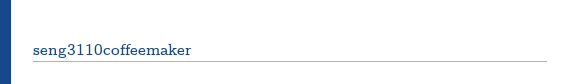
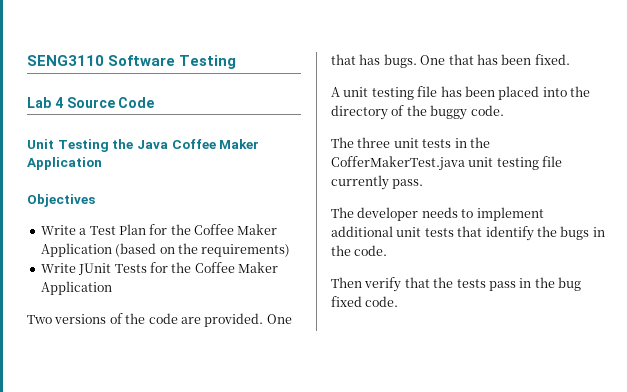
- seng3110coffeemaker
+ SENG3110 Software Testing
+ Lab 4 Source Code
+ Unit Testing the Java Coffee Maker Application
+ Objectives
+ Write a Test Plan for the Coffee Maker Application (based on the requirements)
+ Write JUnit Tests for the Coffee Maker Application
+ Two versions of the code are provided. One that has bugs. One that has been fixed.
+ A unit testing file has been placed into the directory of the buggy code.
+ The three unit tests in the CofferMakerTest.java unit testing file currently pass.
+ The developer needs to implement additional unit tests that identify the bugs in the code.
+ Then verify that the tests pass in the bug fixed code.

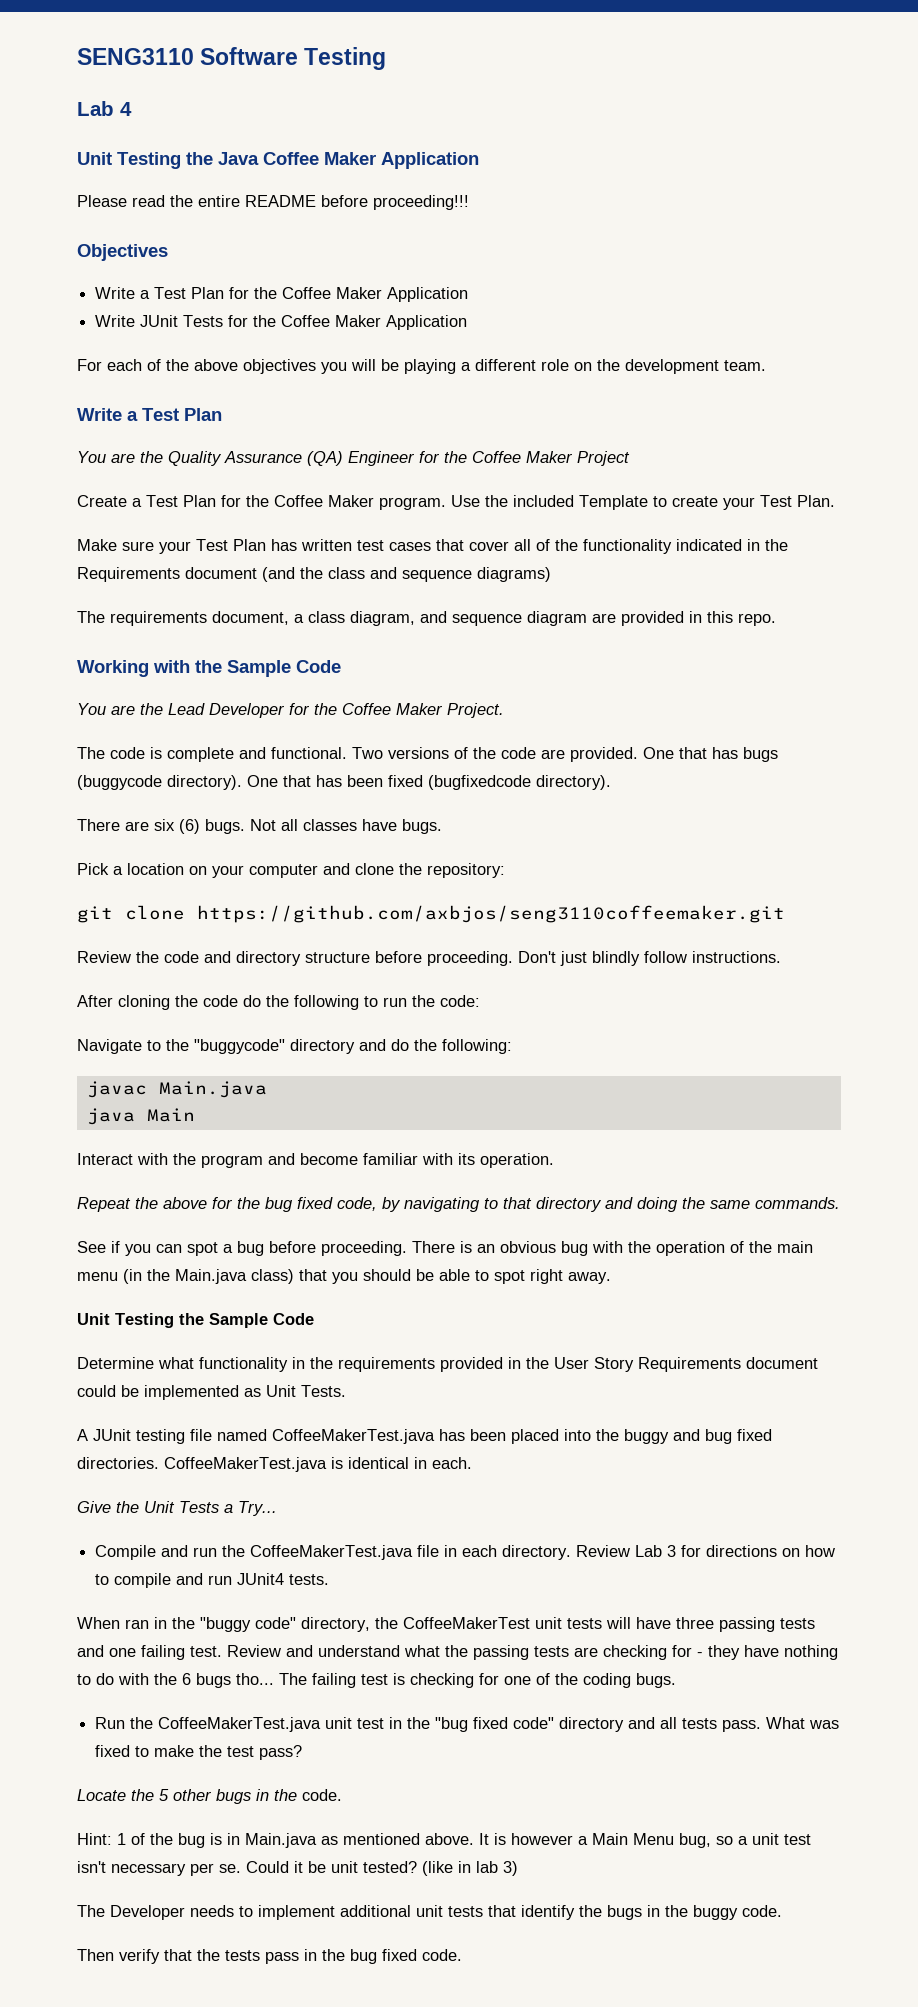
- Lab 4 Source Code
+ Lab 4
+ Please read the entire README before proceeding!!!
- Write a Test Plan for the Coffee Maker Application (based on the requirements)
+ Write a Test Plan for the Coffee Maker Application
+ For each of the above objectives you will be playing a different role on the development team.
+ Write a Test Plan
+ You are the Quality Assurance (QA) Engineer for the Coffee Maker Project
+ Create a Test Plan for the Coffee Maker program. Use the included Template to create your Test Plan.
+ Make sure your Test Plan has written test cases that cover all of the functionality indicated in the Requirements document (and the class and sequence diagrams)
+ The requirements document, a class diagram, and sequence diagram are provided in this repo.
+ Working with the Sample Code
+ You are the Lead Developer for the Coffee Maker Project.
+ The code is complete and functional.
- One that has bugs.
+ One that has bugs (buggycode directory).
- One that has been fixed.
+ One that has been fixed (bugfixedcode directory).
+ There are six (6) bugs. Not all classes have bugs.
+ Pick a location on your computer and clone the repository:
+ git clone https://github.com/axbjos/seng3110coffeemaker.git
+ Review the code and directory structure before proceeding. Don't just blindly follow instructions.
+ After cloning the code do the following to run the code:
+ Navigate to the "buggycode" directory and do the following:
+ javac Main.java
+ java Main
+ Interact with the program and become familiar with its operation.
+ Repeat the above for the bug fixed code, by navigating to that directory and doing the same commands.
+ See if you can spot a bug before proceeding. There is an obvious bug with the operation of the main menu (in the Main.java class) that you should be able to spot right away.
+ Unit Testing the Sample Code
+ Determine what functionality in the requirements provided in the User Story Requirements document could be implemented as Unit Tests.
- A unit testing file has been placed into the directory of the buggy code.
- The three unit tests in the CofferMakerTest.java unit testing file currently pass.
- The developer needs to implement additional unit tests that identify the bugs in the code.
+ A JUnit testing file named CoffeeMakerTest.java has been placed into the buggy and bug fixed directories. CoffeeMakerTest.java is identical in each.
+ Give the Unit Tests a Try...
+ Compile and run the CoffeeMakerTest.java file in each directory. Review Lab 3 for directions on how to compile and run JUnit4 tests.
+ When ran in the "buggy code" directory, the CoffeeMakerTest unit tests will have three passing tests and one failing test. Review and understand what the passing tests are checking for - they have nothing to do with the 6 bugs tho... The failing test is checking for one of the coding bugs.
+ Run the CoffeeMakerTest.java unit test in the "bug fixed code" directory and all tests pass. What was fixed to make the test pass?
+ Locate the 5 other bugs in the code.
+ Hint: 1 of the bug is in Main.java as mentioned above. It is however a Main Menu bug, so a unit test isn't necessary per se. Could it be unit tested? (like in lab 3)
+ The Developer needs to implement additional unit tests that identify the bugs in the buggy code.

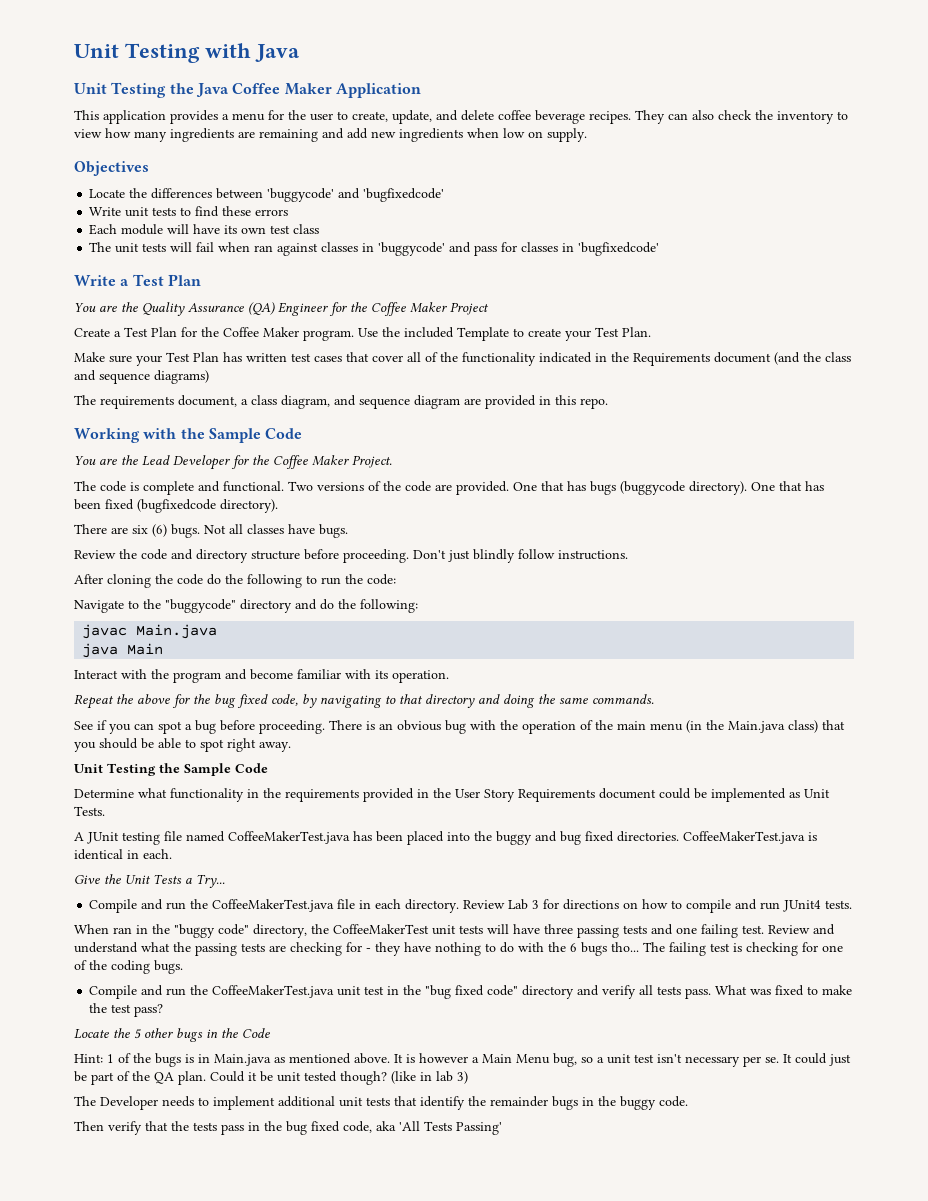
- SENG3110 Software Testing
- Lab 4
+ Unit Testing with Java
- Please read the entire README before proceeding!!!
+ This application provides a menu for the user to create, update, and delete coffee beverage recipes. They can also check the inventory to view how many ingredients are remaining and add new ingredients when low on supply.
  Objectives
- Write a Test Plan for the Coffee Maker Application
- Write JUnit Tests for the Coffee Maker Application
- For each of the above objectives you will be playing a different role on the development team.
+ Locate the differences between 'buggycode' and 'bugfixedcode'
+ Write unit tests to find these errors
+ Each module will have its own test class
+ The unit tests will fail when ran against classes in 'buggycode' and pass for classes in 'bugfixedcode'
- Pick a location on your computer and clone the repository:
- git clone https://github.com/axbjos/seng3110coffeemaker.git
- Run the CoffeeMakerTest.java unit test in the "bug fixed code" directory and all tests pass.
+ Compile and run the CoffeeMakerTest.java unit test in the "bug fixed code" directory and verify all tests pass.
- Locate the 5 other bugs in the code.
+ Locate the 5 other bugs in the Code
- Hint: 1 of the bug is in Main.java as mentioned above.
+ Hint: 1 of the bugs is in Main.java as mentioned above.
+ It could just be part of the QA plan.
- Could it be unit tested?
+ Could it be unit tested though?
- The Developer needs to implement additional unit tests that identify the bugs in the buggy code.
+ The Developer needs to implement additional unit tests that identify the remainder bugs in the buggy code.
- Then verify that the tests pass in the bug fixed code.
+ Then verify that the tests pass in the bug fixed code, aka 'All Tests Passing'

